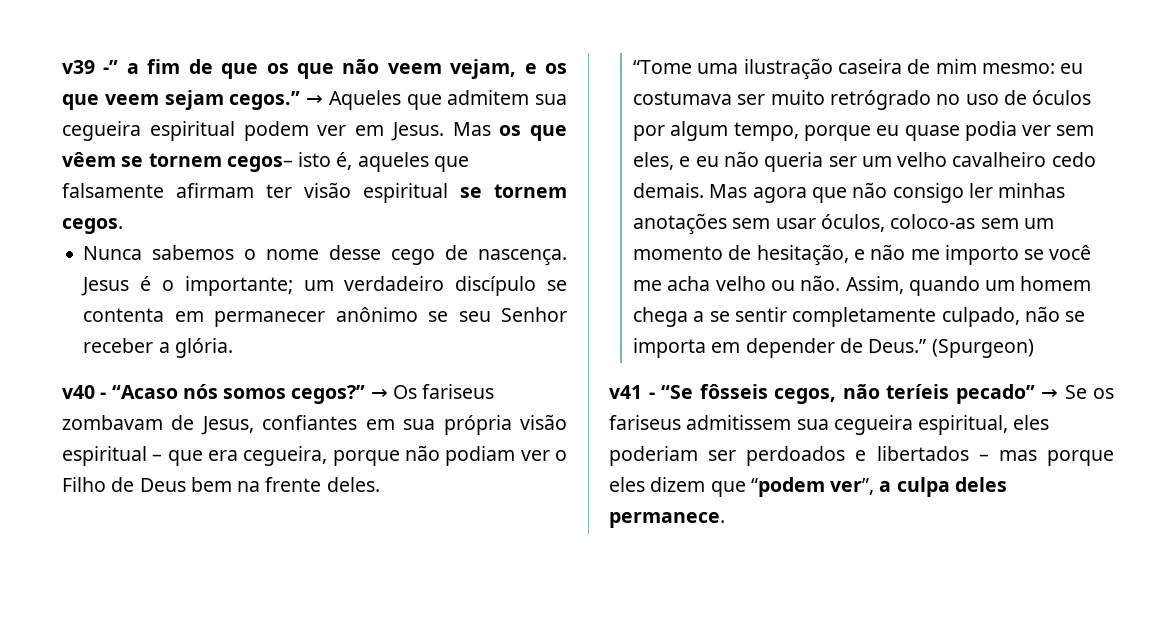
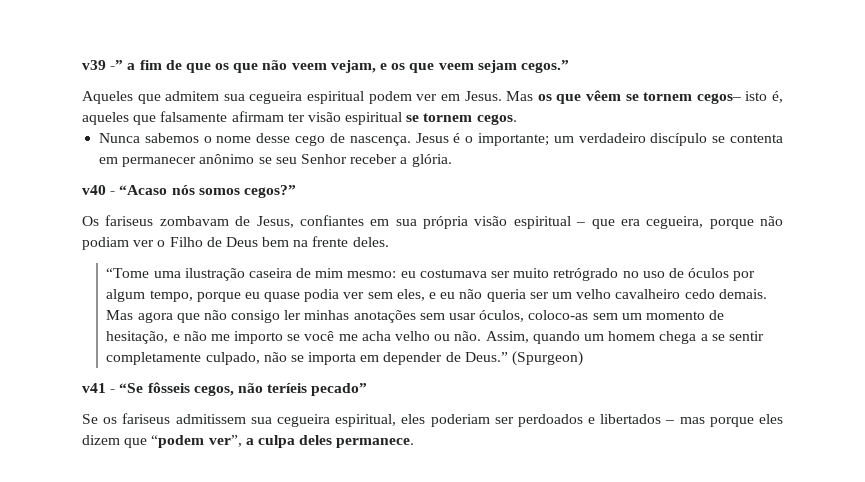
- v39 -” a fim de que os que não veem vejam, e os que veem sejam cegos.” → Aqueles que admitem sua cegueira espiritual podem ver em Jesus.
+ v39 -” a fim de que os que não veem vejam, e os que veem sejam cegos.”
+ Aqueles que admitem sua cegueira espiritual podem ver em Jesus.
- v40 - “Acaso nós somos cegos?” → Os fariseus zombavam de Jesus, confiantes em sua própria visão espiritual – que era cegueira, porque não podiam ver o Filho de Deus bem na frente deles.
+ v40 - “Acaso nós somos cegos?”
+ Os fariseus zombavam de Jesus, confiantes em sua própria visão espiritual – que era cegueira, porque não podiam ver o Filho de Deus bem na frente deles.
- v41 - “Se fôsseis cegos, não teríeis pecado” → Se os fariseus admitissem sua cegueira espiritual, eles poderiam ser perdoados e libertados – mas porque eles dizem que “podem ver”, a culpa deles permanece.
+ v41 - “Se fôsseis cegos, não teríeis pecado”
+ Se os fariseus admitissem sua cegueira espiritual, eles poderiam ser perdoados e libertados – mas porque eles dizem que “podem ver”, a culpa deles permanece.

